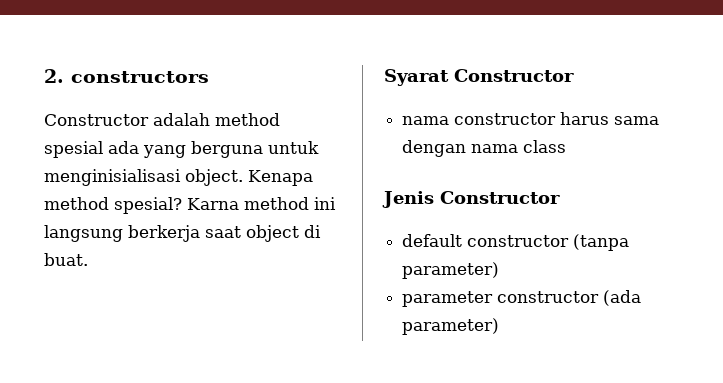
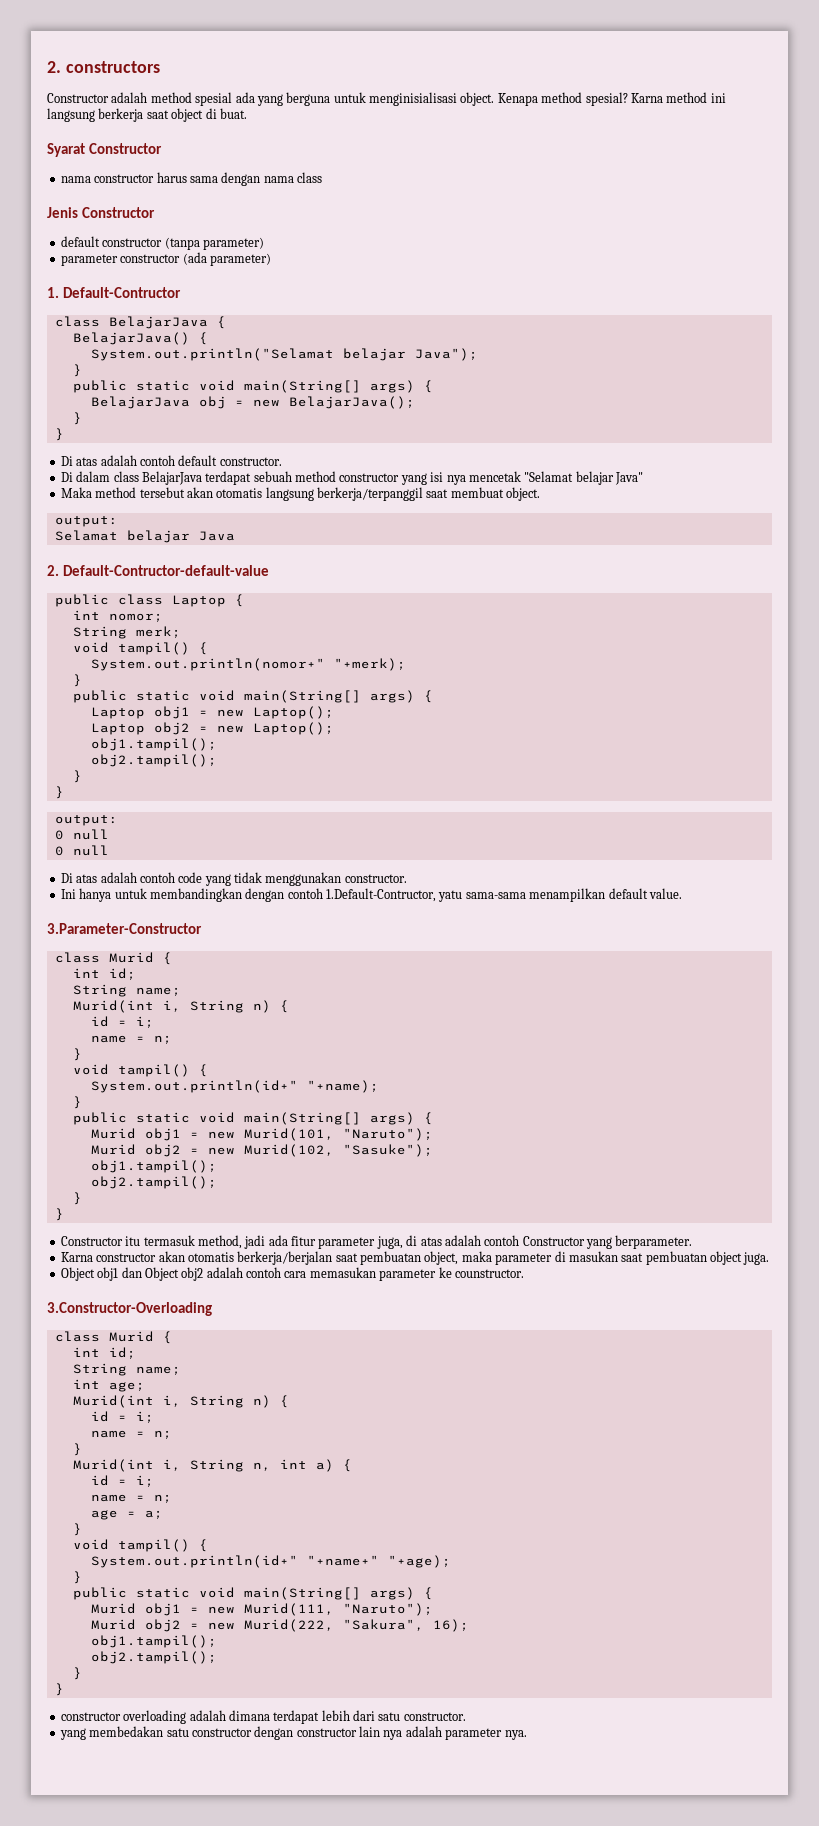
+ 1. Default-Contructor
+ class BelajarJava {
+ BelajarJava() {
+ System.out.println("Selamat belajar Java");
+ }
+ public static void main(String[] args) {
+ BelajarJava obj = new BelajarJava();
+ }
+ }
+ Di atas adalah contoh default constructor.
+ Di dalam class BelajarJava terdapat sebuah method constructor yang isi nya mencetak "Selamat belajar Java"
+ Maka method tersebut akan otomatis langsung berkerja/terpanggil saat membuat object.
+ output:
+ Selamat belajar Java
+ 2. Default-Contructor-default-value
+ public class Laptop {
+ int nomor;
+ String merk;
+ void tampil() {
+ System.out.println(nomor+" "+merk);
+ }
+ public static void main(String[] args) {
+ Laptop obj1 = new Laptop();
+ Laptop obj2 = new Laptop();
+ obj1.tampil();
+ obj2.tampil();
+ }
+ }
+ output:
+ 0 null
+ 0 null
+ Di atas adalah contoh code yang tidak menggunakan constructor.
+ Ini hanya untuk membandingkan dengan contoh 1.Default-Contructor, yatu sama-sama menampilkan default value.
+ 3.Parameter-Constructor
+ class Murid {
+ int id;
+ String name;
+ Murid(int i, String n) {
+ id = i;
+ name = n;
+ }
+ void tampil() {
+ System.out.println(id+" "+name);
+ }
+ public static void main(String[] args) {
+ Murid obj1 = new Murid(101, "Naruto");
+ Murid obj2 = new Murid(102, "Sasuke");
+ obj1.tampil();
+ obj2.tampil();
+ }
+ }
+ Constructor itu termasuk method, jadi ada fitur parameter juga, di atas adalah contoh Constructor yang berparameter.
+ Karna constructor akan otomatis berkerja/berjalan saat pembuatan object, maka parameter di masukan saat pembuatan object juga.
+ Object obj1 dan Object obj2 adalah contoh cara memasukan parameter ke counstructor.
+ 3.Constructor-Overloading
+ class Murid {
+ int id;
+ String name;
+ int age;
+ Murid(int i, String n) {
+ id = i;
+ name = n;
+ }
+ Murid(int i, String n, int a) {
+ id = i;
+ name = n;
+ age = a;
+ }
+ void tampil() {
+ System.out.println(id+" "+name+" "+age);
+ }
+ public static void main(String[] args) {
+ Murid obj1 = new Murid(111, "Naruto");
+ Murid obj2 = new Murid(222, "Sakura", 16);
+ obj1.tampil();
+ obj2.tampil();
+ }
+ }
+ constructor overloading adalah dimana terdapat lebih dari satu constructor.
+ yang membedakan satu constructor dengan constructor lain nya adalah parameter nya.

